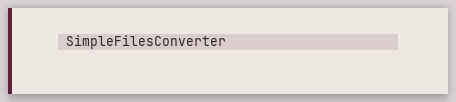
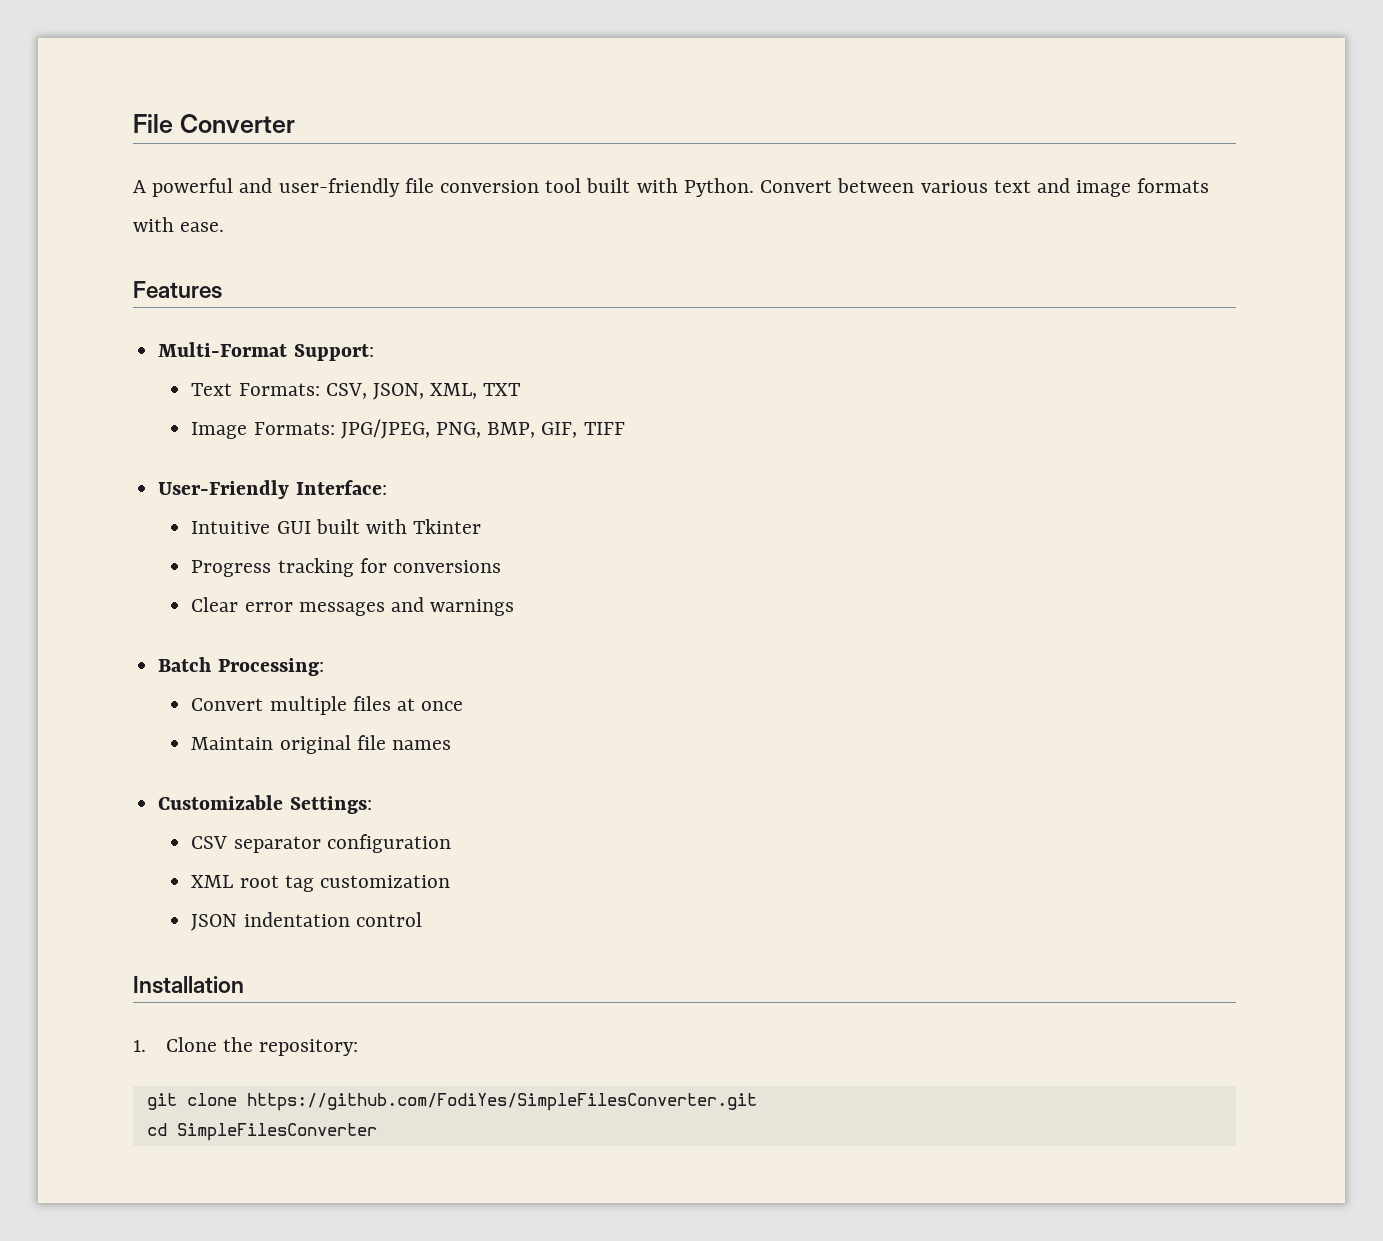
- SimpleFilesConverter
+ File Converter
+ A powerful and user-friendly file conversion tool built with Python. Convert between various text and image formats with ease.
+ Features
+ Multi-Format Support:
+ Text Formats: CSV, JSON, XML, TXT
+ Image Formats: JPG/JPEG, PNG, BMP, GIF, TIFF
+ User-Friendly Interface:
+ Intuitive GUI built with Tkinter
+ Progress tracking for conversions
+ Clear error messages and warnings
+ Batch Processing:
+ Convert multiple files at once
+ Maintain original file names
+ Customizable Settings:
+ CSV separator configuration
+ XML root tag customization
+ JSON indentation control
+ Installation
+ 1. Clone the repository:
+ git clone https://github.com/FodiYes/SimpleFilesConverter.git
+ cd SimpleFilesConverter

